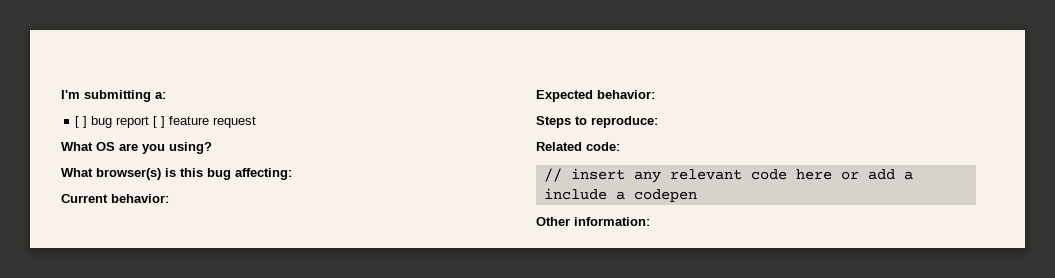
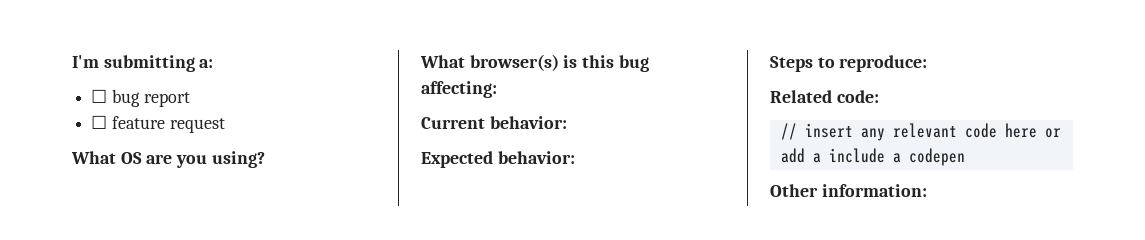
- [ ] bug report [ ] feature request
+ ☐ bug report
+ ☐ feature request

